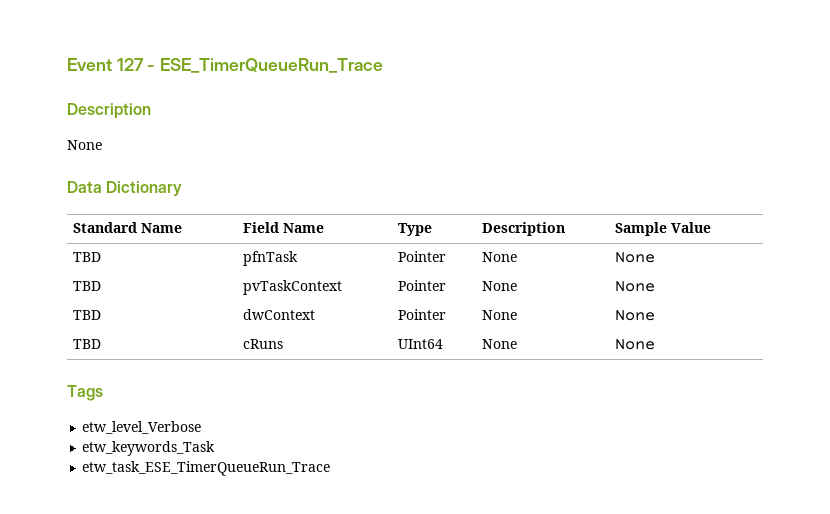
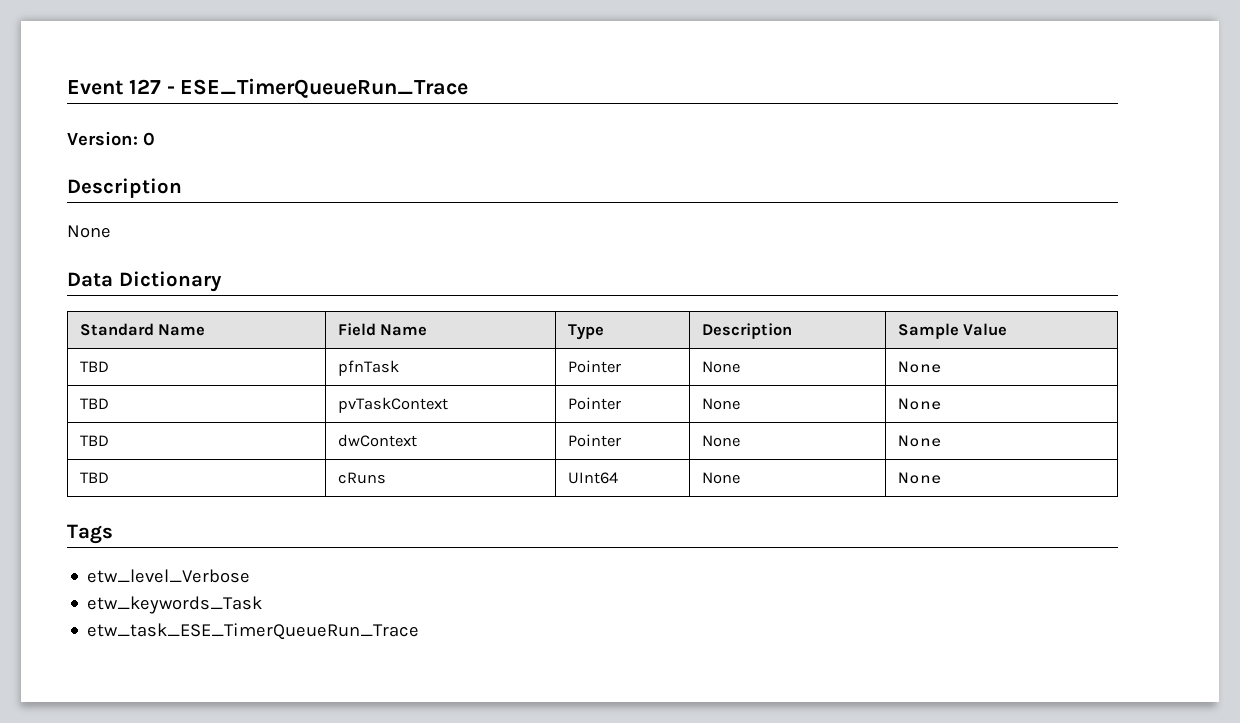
+ Version: 0

